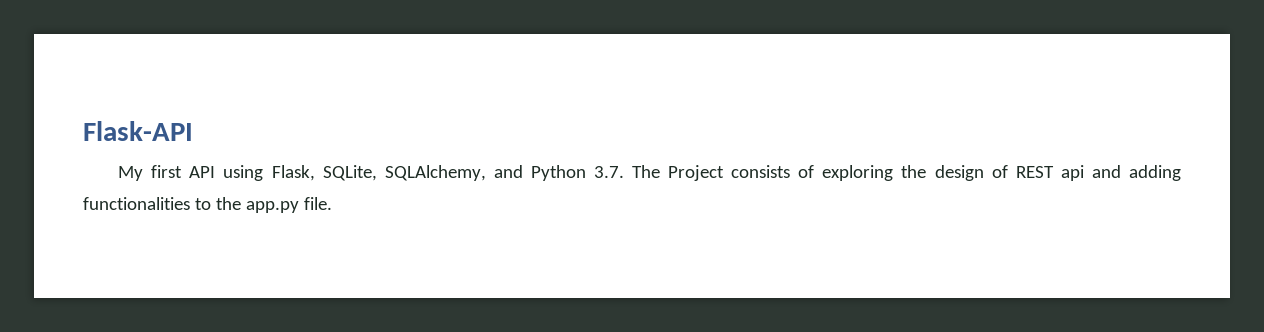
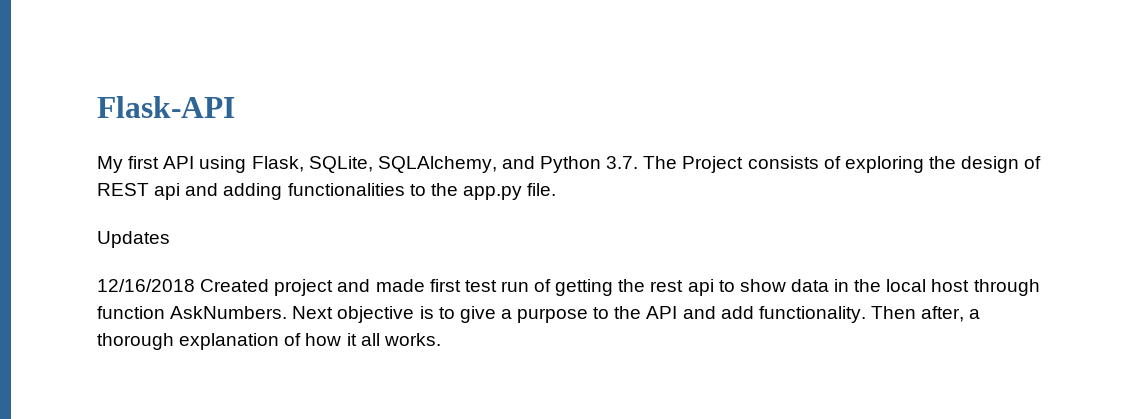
+ Updates
+ 12/16/2018 Created project and made first test run of getting the rest api to show data in the local host through function AskNumbers. Next objective is to give a purpose to the API and add functionality. Then after, a thorough explanation of how it all works.

